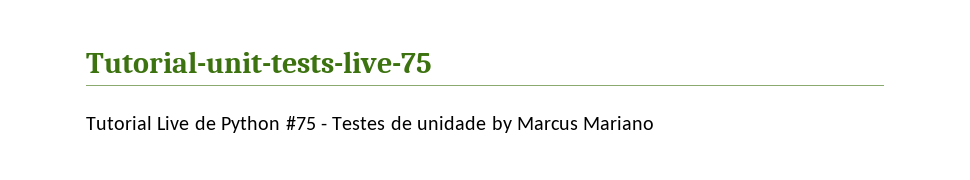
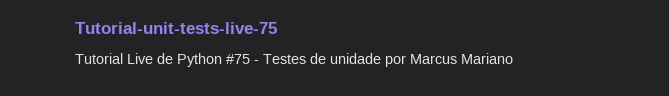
- Tutorial Live de Python #75 - Testes de unidade by Marcus Mariano
+ Tutorial Live de Python #75 - Testes de unidade por Marcus Mariano

